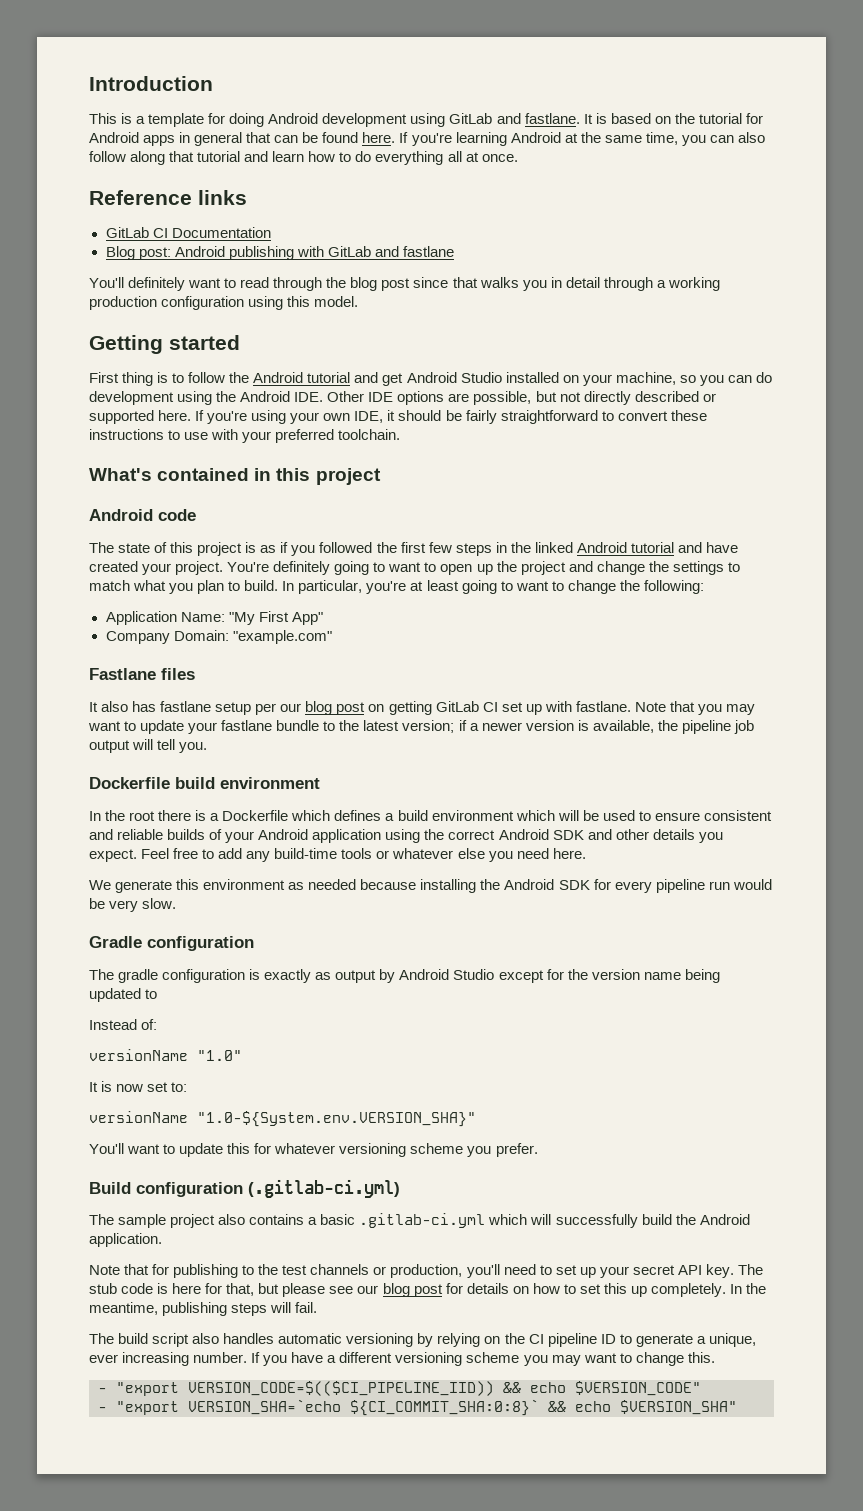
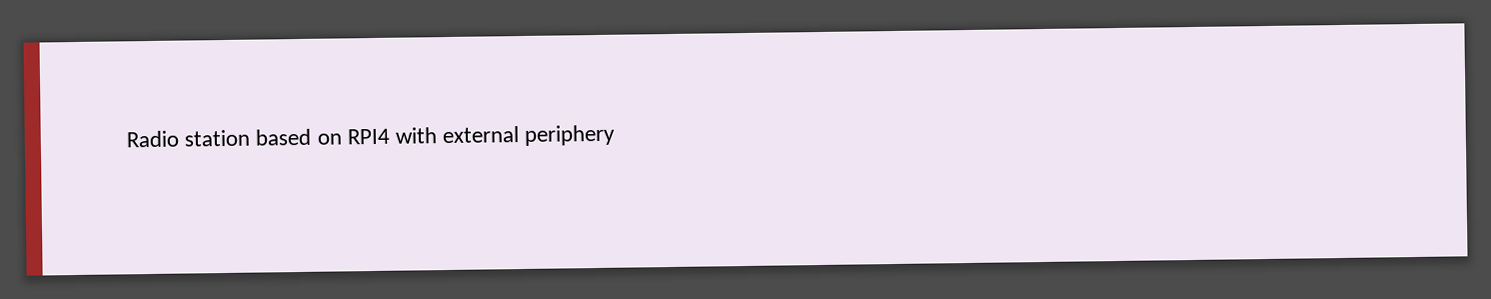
- Introduction
- This is a template for doing Android development using GitLab and fastlane. It is based on the tutorial for Android apps in general that can be found here. If you're learning Android at the same time, you can also follow along that tutorial and learn how to do everything all at once.
- Reference links
- GitLab CI Documentation
- Blog post: Android publishing with GitLab and fastlane
- You'll definitely want to read through the blog post since that walks you in detail through a working production configuration using this model.
- Getting started
- First thing is to follow the Android tutorial and get Android Studio installed on your machine, so you can do development using the Android IDE. Other IDE options are possible, but not directly described or supported here. If you're using your own IDE, it should be fairly straightforward to convert these instructions to use with your preferred toolchain.
- What's contained in this project
- Android code
- The state of this project is as if you followed the first few steps in the linked Android tutorial and have created your project. You're definitely going to want to open up the project and change the settings to match what you plan to build. In particular, you're at least going to want to change the following:
- Application Name: "My First App"
- Company Domain: "example.com"
- Fastlane files
- It also has fastlane setup per our blog post on getting GitLab CI set up with fastlane. Note that you may want to update your fastlane bundle to the latest version; if a newer version is available, the pipeline job output will tell you.
- Dockerfile build environment
- In the root there is a Dockerfile which defines a build environment which will be used to ensure consistent and reliable builds of your Android application using the correct Android SDK and other details you expect. Feel free to add any build-time tools or whatever else you need here.
- We generate this environment as needed because installing the Android SDK for every pipeline run would be very slow.
- Gradle configuration
- The gradle configuration is exactly as output by Android Studio except for the version name being updated to
- Instead of:
- versionName "1.0"
- It is now set to:
- versionName "1.0-${System.env.VERSION_SHA}"
- You'll want to update this for whatever versioning scheme you prefer.
- Build configuration (.gitlab-ci.yml)
- The sample project also contains a basic .gitlab-ci.yml which will successfully build the Android application.
- Note that for publishing to the test channels or production, you'll need to set up your secret API key. The stub code is here for that, but please see our blog post for details on how to set this up completely. In the meantime, publishing steps will fail.
- The build script also handles automatic versioning by relying on the CI pipeline ID to generate a unique, ever increasing number. If you have a different versioning scheme you may want to change this.
- - "export VERSION_CODE=$(($CI_PIPELINE_IID)) && echo $VERSION_CODE"
- - "export VERSION_SHA=`echo ${CI_COMMIT_SHA:0:8}` && echo $VERSION_SHA"
+ Radio station based on RPI4 with external periphery

